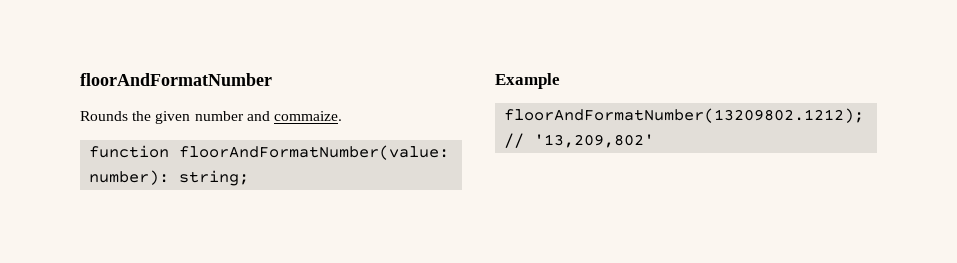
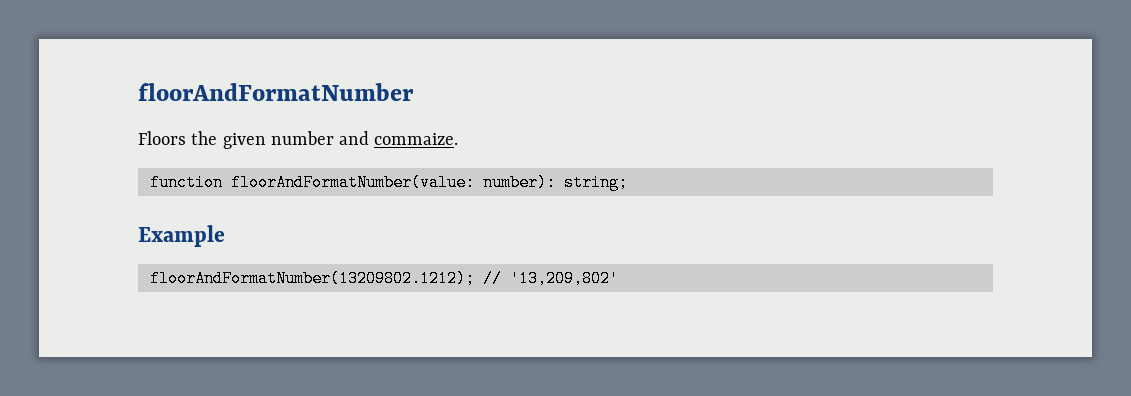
- Rounds the given number and commaize.
+ Floors the given number and commaize.

